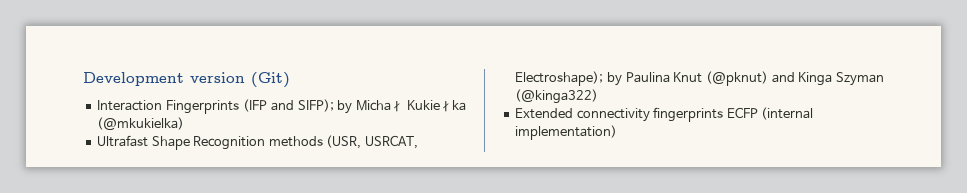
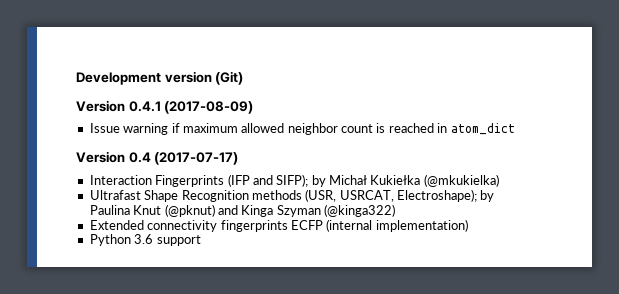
+ Version 0.4.1 (2017-08-09)
+ Issue warning if maximum allowed neighbor count is reached in atom_dict
+ Version 0.4 (2017-07-17)
+ Python 3.6 support

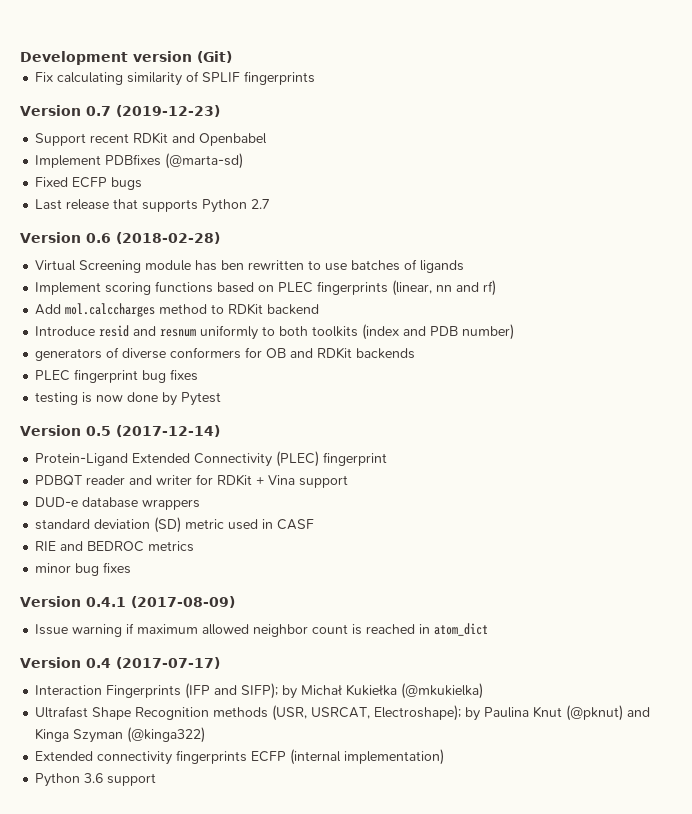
+ Fix calculating similarity of SPLIF fingerprints
+ Version 0.7 (2019-12-23)
+ Support recent RDKit and Openbabel
+ Implement PDBfixes (@marta-sd)
+ Fixed ECFP bugs
+ Last release that supports Python 2.7
+ Version 0.6 (2018-02-28)
+ Virtual Screening module has ben rewritten to use batches of ligands
+ Implement scoring functions based on PLEC fingerprints (linear, nn and rf)
+ Add mol.calccharges method to RDKit backend
+ Introduce resid and resnum uniformly to both toolkits (index and PDB number)
+ generators of diverse conformers for OB and RDKit backends
+ PLEC fingerprint bug fixes
+ testing is now done by Pytest
+ Version 0.5 (2017-12-14)
+ Protein-Ligand Extended Connectivity (PLEC) fingerprint
+ PDBQT reader and writer for RDKit + Vina support
+ DUD-e database wrappers
+ standard deviation (SD) metric used in CASF
+ RIE and BEDROC metrics
+ minor bug fixes

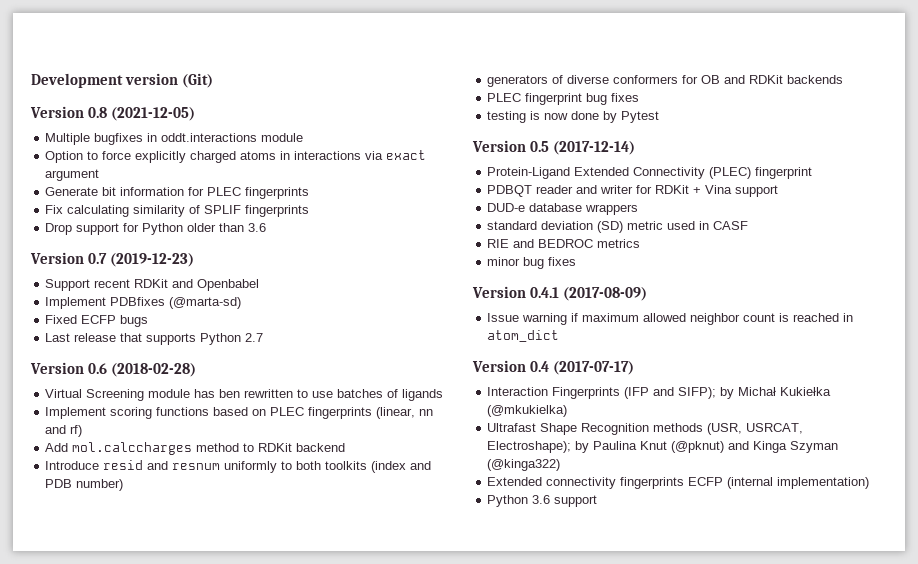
+ Version 0.8 (2021-12-05)
+ Multiple bugfixes in oddt.interactions module
+ Option to force explicitly charged atoms in interactions via exact argument
+ Generate bit information for PLEC fingerprints
+ Drop support for Python older than 3.6

